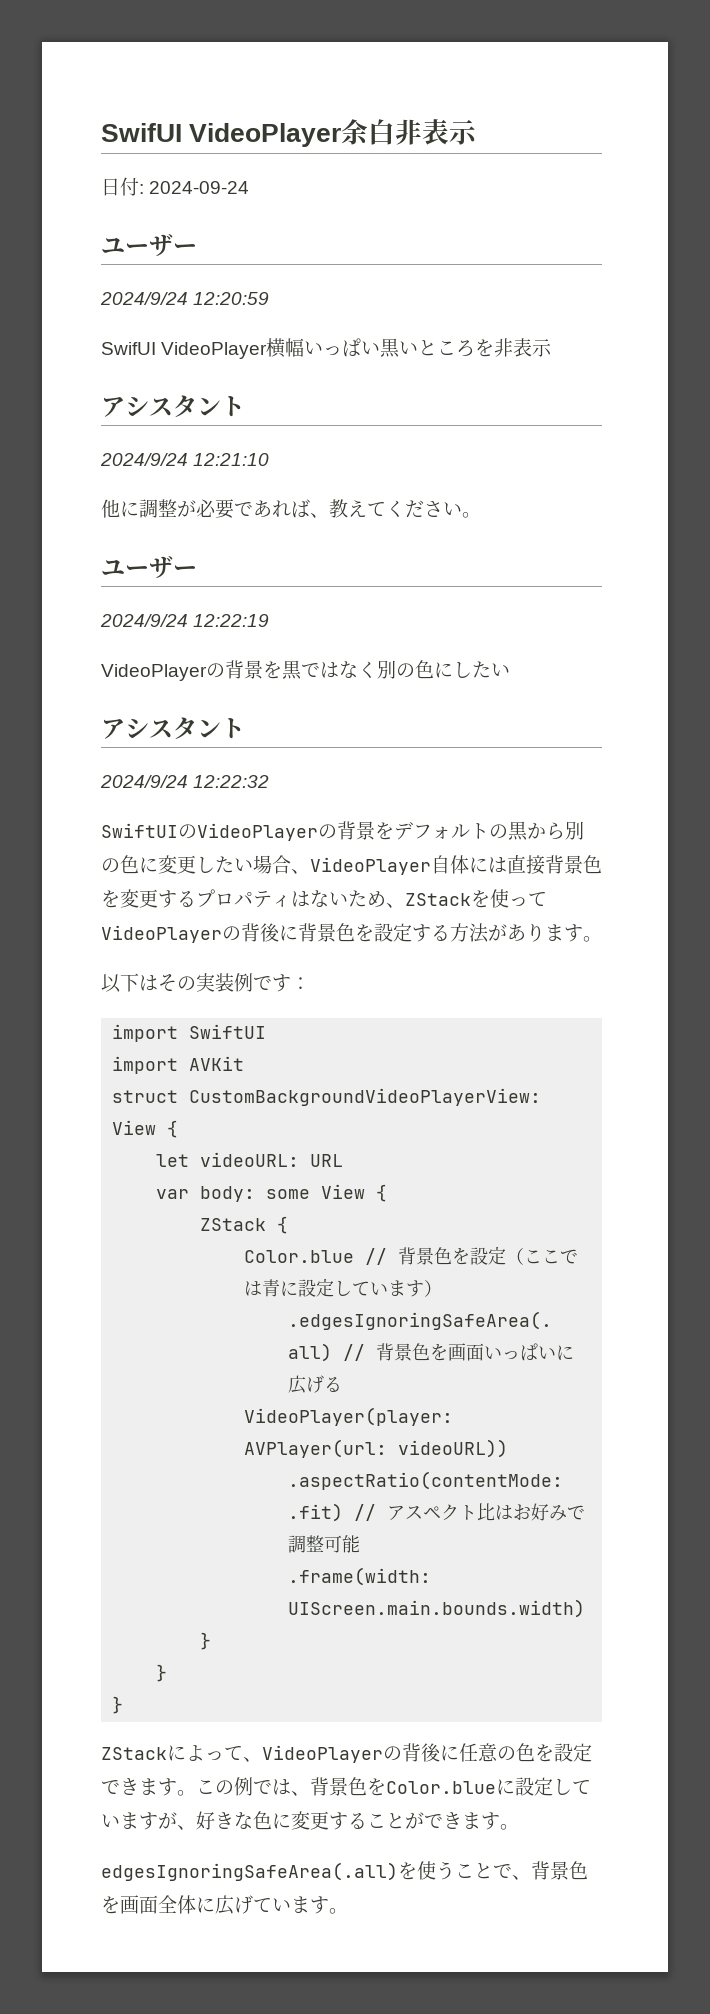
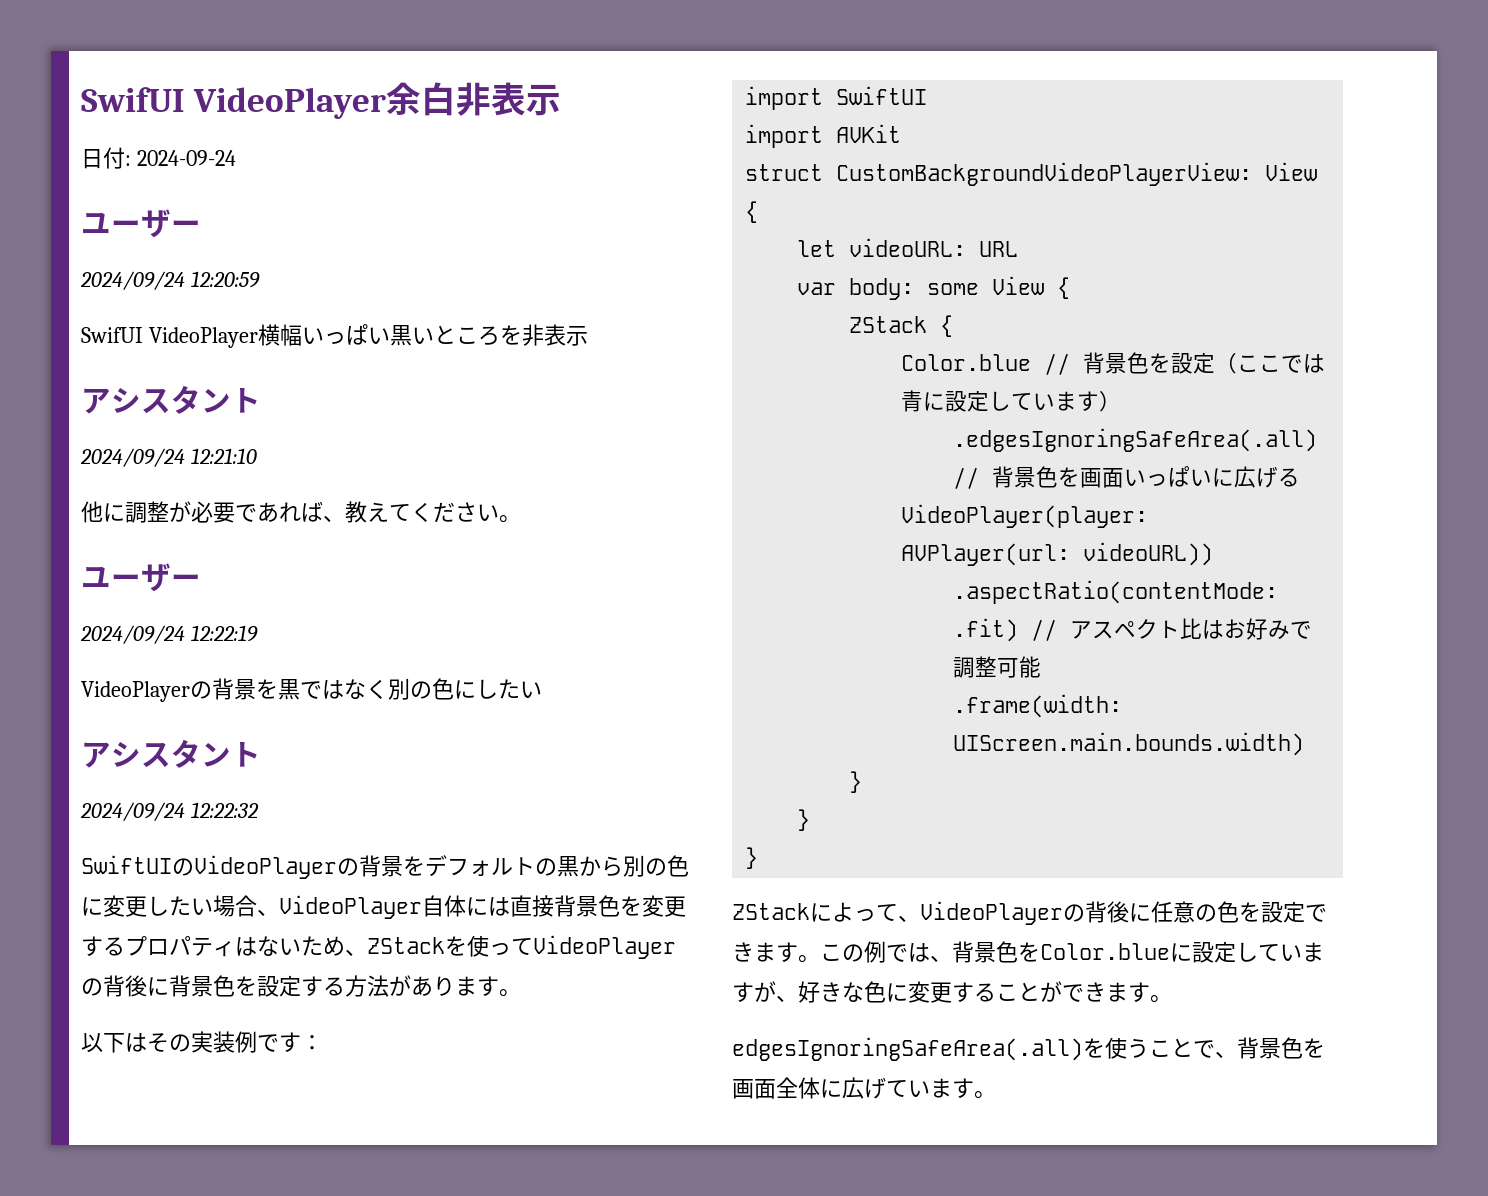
- 2024/9/24 12:20:59
+ 2024/09/24 12:20:59
- 2024/9/24 12:21:10
+ 2024/09/24 12:21:10
- 2024/9/24 12:22:19
+ 2024/09/24 12:22:19
- 2024/9/24 12:22:32
+ 2024/09/24 12:22:32

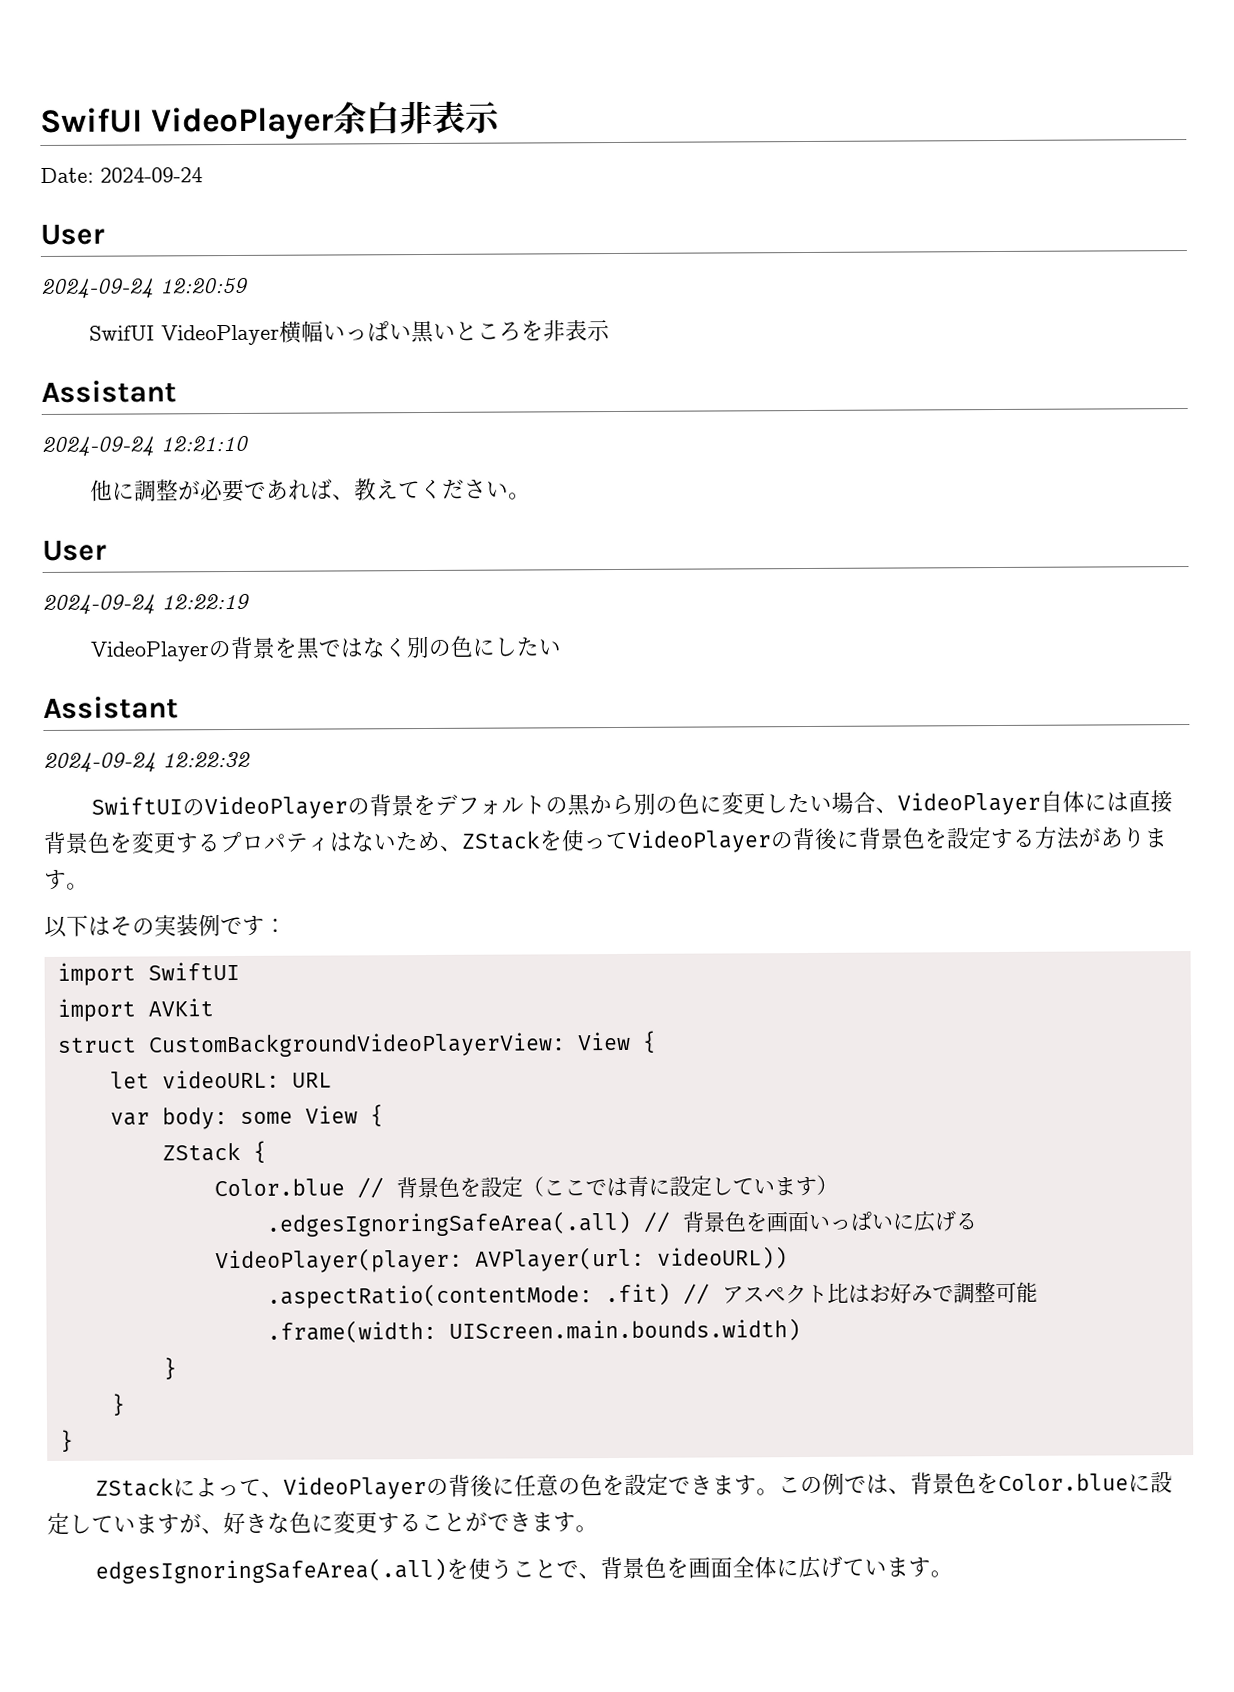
- 日付: 2024-09-24
- ユーザー
- 2024/09/24 12:20:59
+ Date: 2024-09-24
+ User
+ 2024-09-24 12:20:59
  SwifUI VideoPlayer横幅いっぱい黒いところを非表示
- アシスタント
- 2024/09/24 12:21:10
+ Assistant
+ 2024-09-24 12:21:10
  他に調整が必要であれば、教えてください。
- ユーザー
- 2024/09/24 12:22:19
+ User
+ 2024-09-24 12:22:19
  VideoPlayerの背景を黒ではなく別の色にしたい
- アシスタント
- 2024/09/24 12:22:32
+ Assistant
+ 2024-09-24 12:22:32

